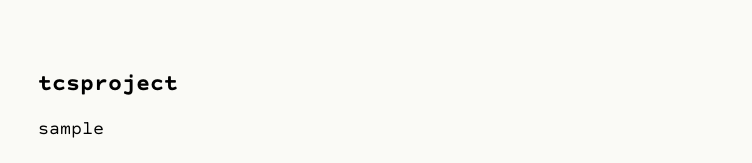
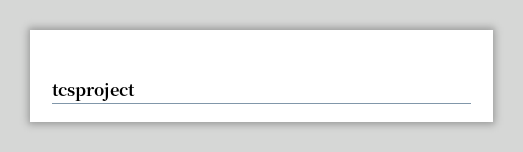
- sample

